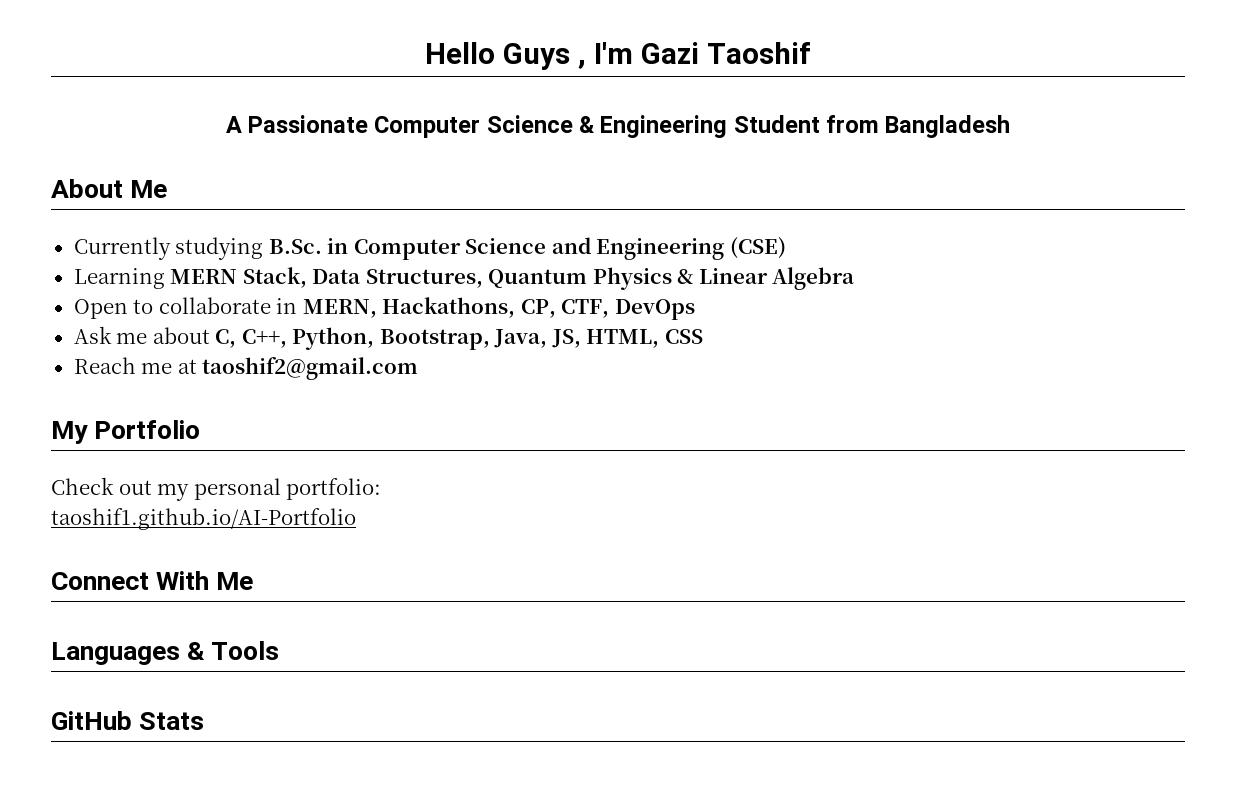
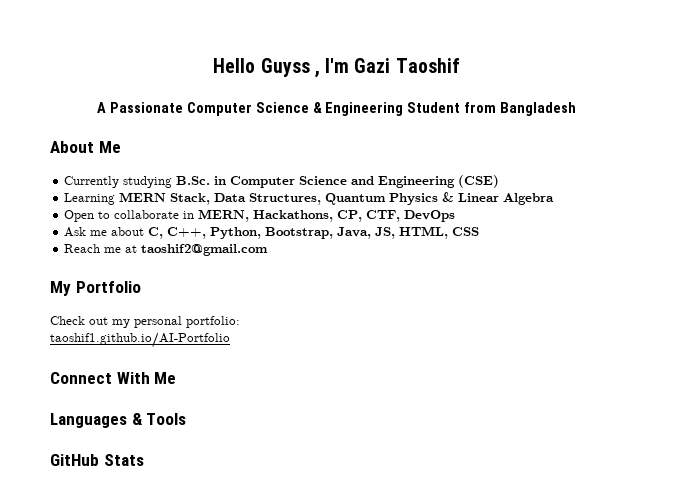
- Hello Guys , I'm Gazi Taoshif
+ Hello Guyss , I'm Gazi Taoshif

